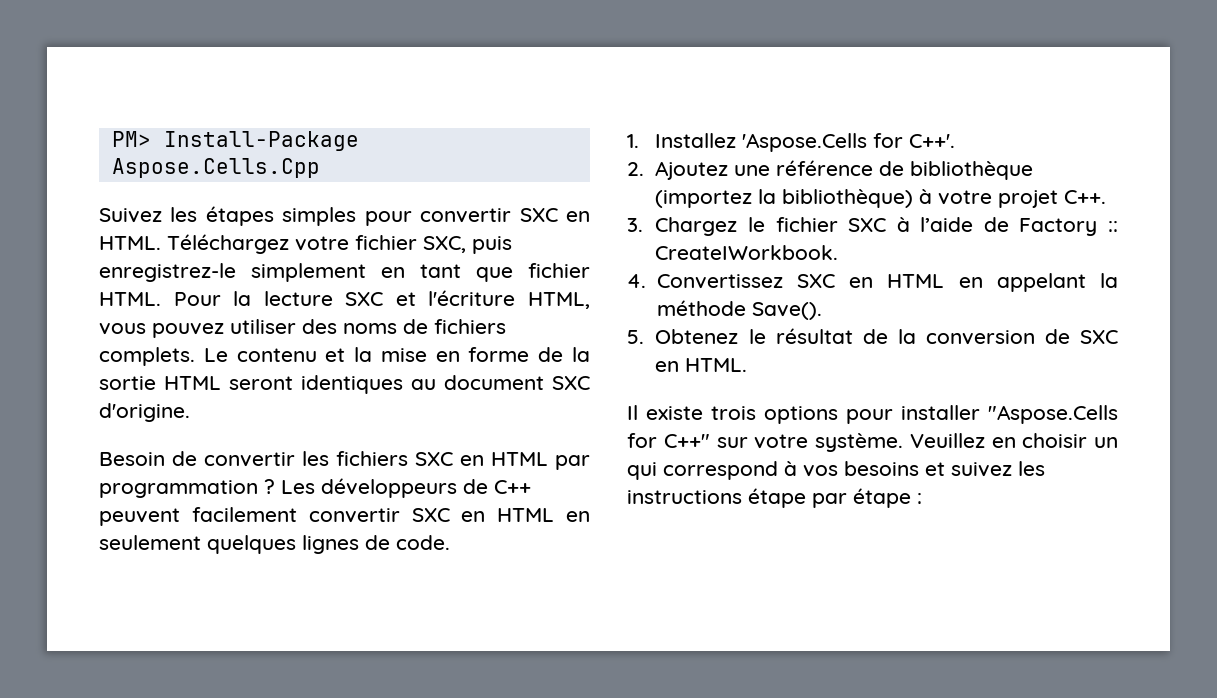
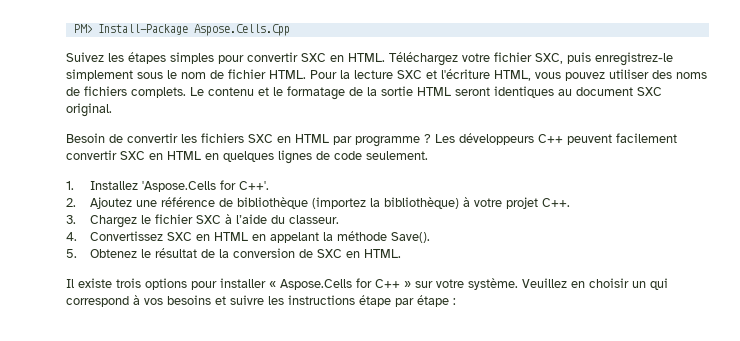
- Téléchargez votre fichier SXC, puis enregistrez-le simplement en tant que fichier HTML.
+ Téléchargez votre fichier SXC, puis enregistrez-le simplement sous le nom de fichier HTML.
- Le contenu et la mise en forme de la sortie HTML seront identiques au document SXC d'origine.
+ Le contenu et le formatage de la sortie HTML seront identiques au document SXC original.
- Besoin de convertir les fichiers SXC en HTML par programmation ?
+ Besoin de convertir les fichiers SXC en HTML par programme ?
- Les développeurs de C++ peuvent facilement convertir SXC en HTML en seulement quelques lignes de code.
+ Les développeurs C++ peuvent facilement convertir SXC en HTML en quelques lignes de code seulement.
- 3. Chargez le fichier SXC à l’aide de Factory :: CreateIWorkbook.
+ 3. Chargez le fichier SXC à l’aide du classeur.
- Il existe trois options pour installer "Aspose.Cells for C++" sur votre système.
+ Il existe trois options pour installer « Aspose.Cells for C++ » sur votre système.
- Veuillez en choisir un qui correspond à vos besoins et suivez les instructions étape par étape :
+ Veuillez en choisir un qui correspond à vos besoins et suivre les instructions étape par étape :

